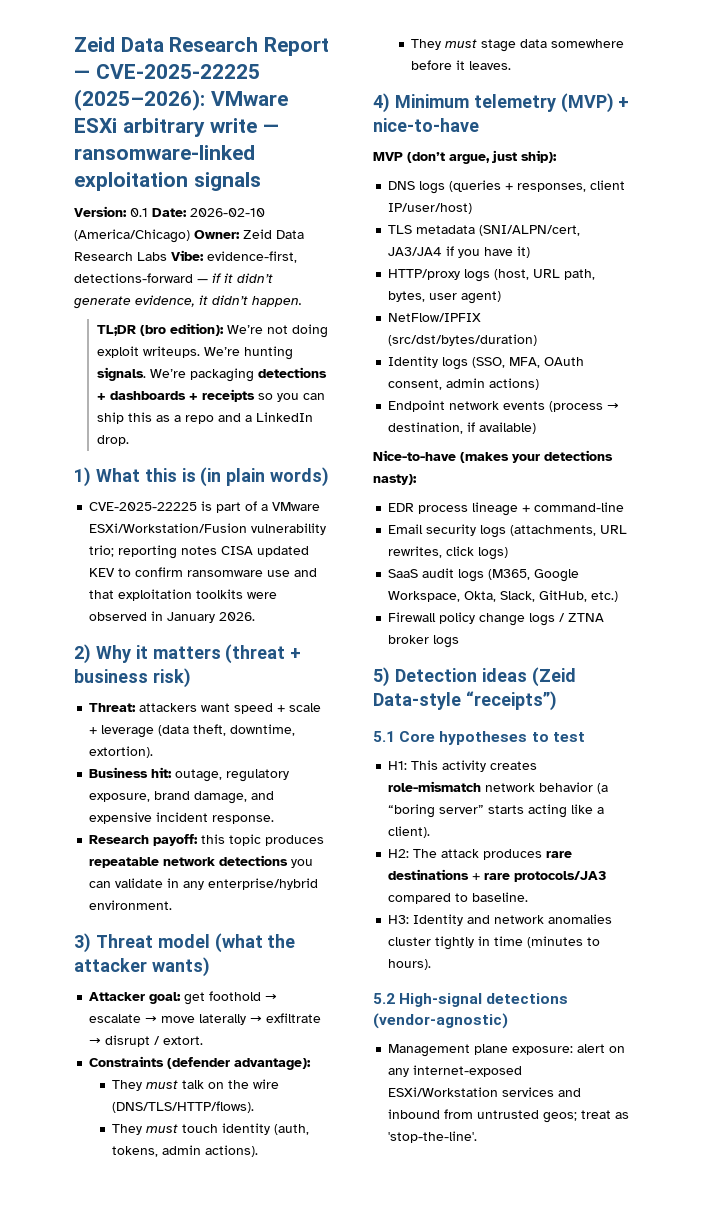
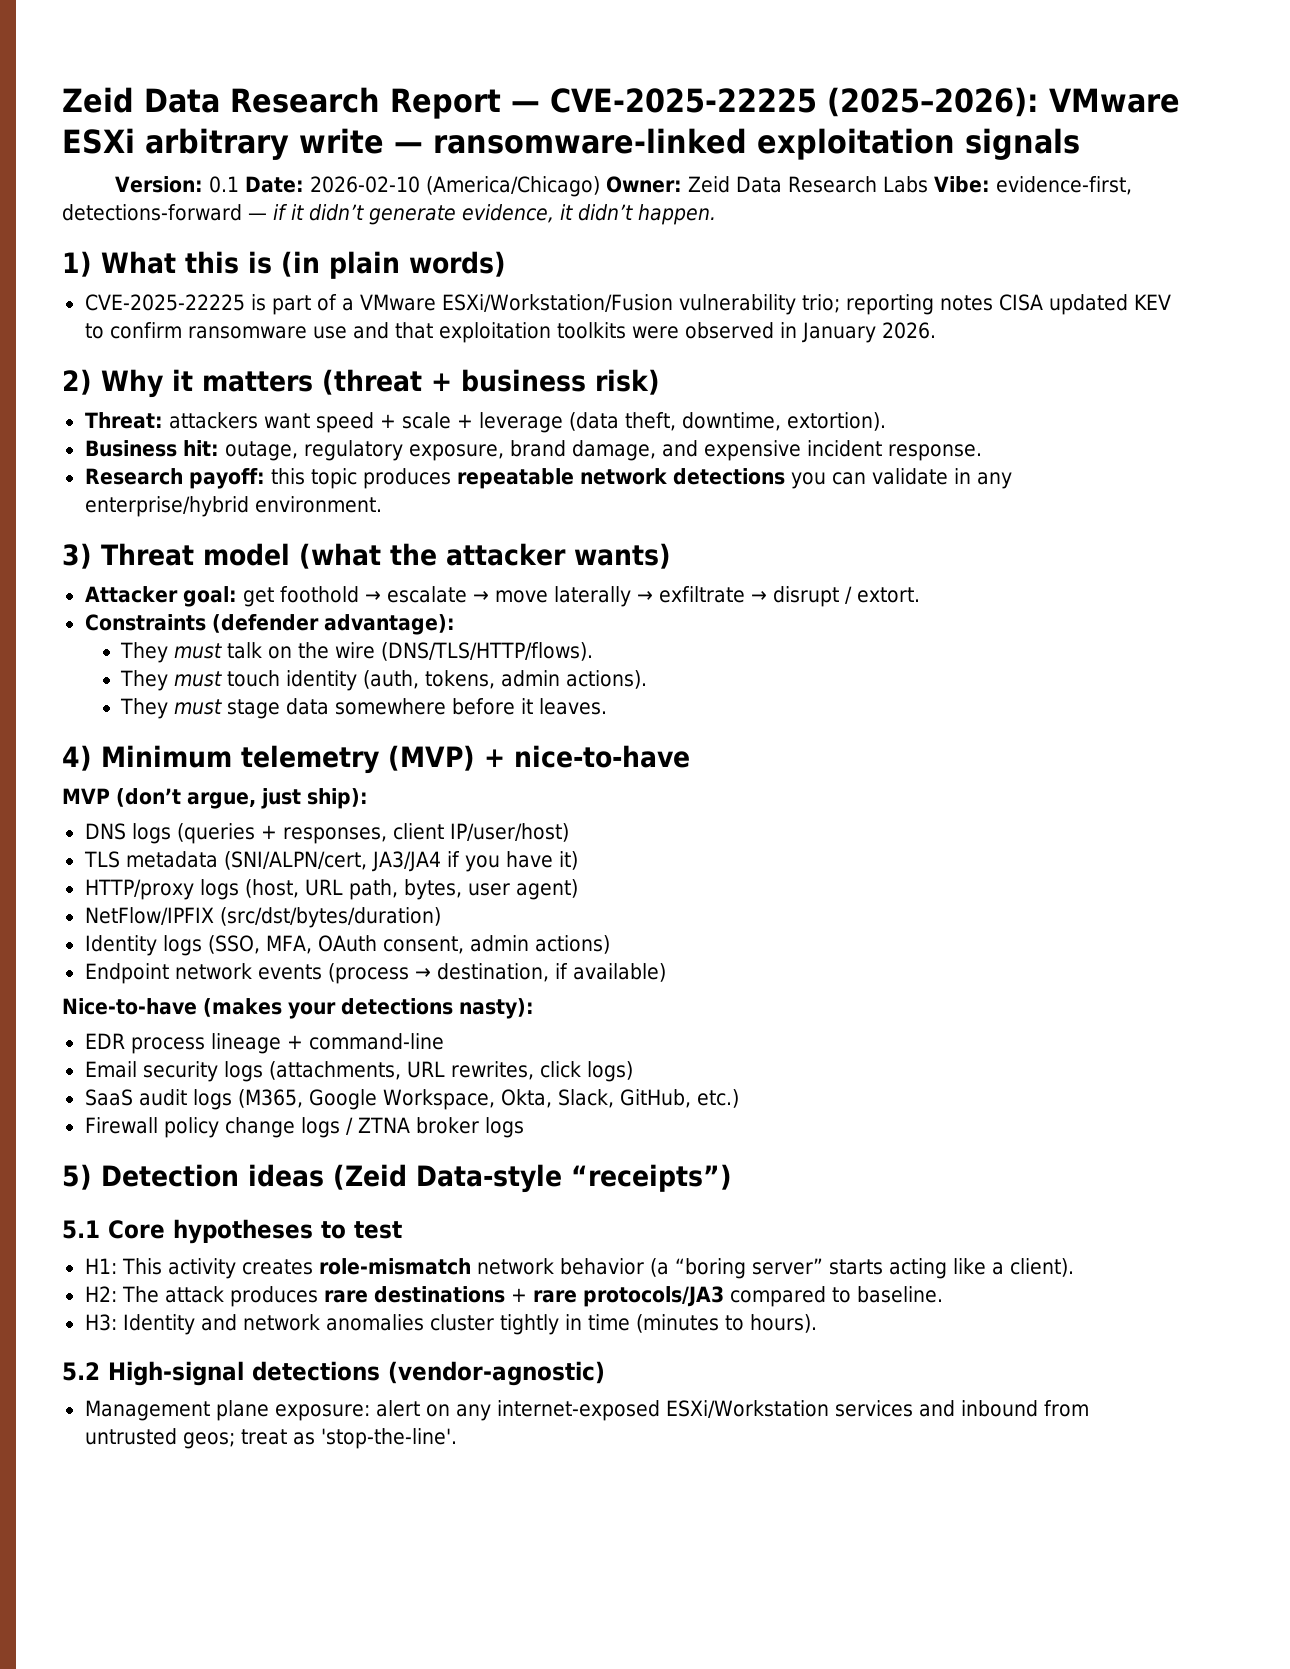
- TL;DR (bro edition): We’re not doing exploit writeups. We’re hunting signals. We’re packaging detections + dashboards + receipts so you can ship this as a repo and a LinkedIn drop.

